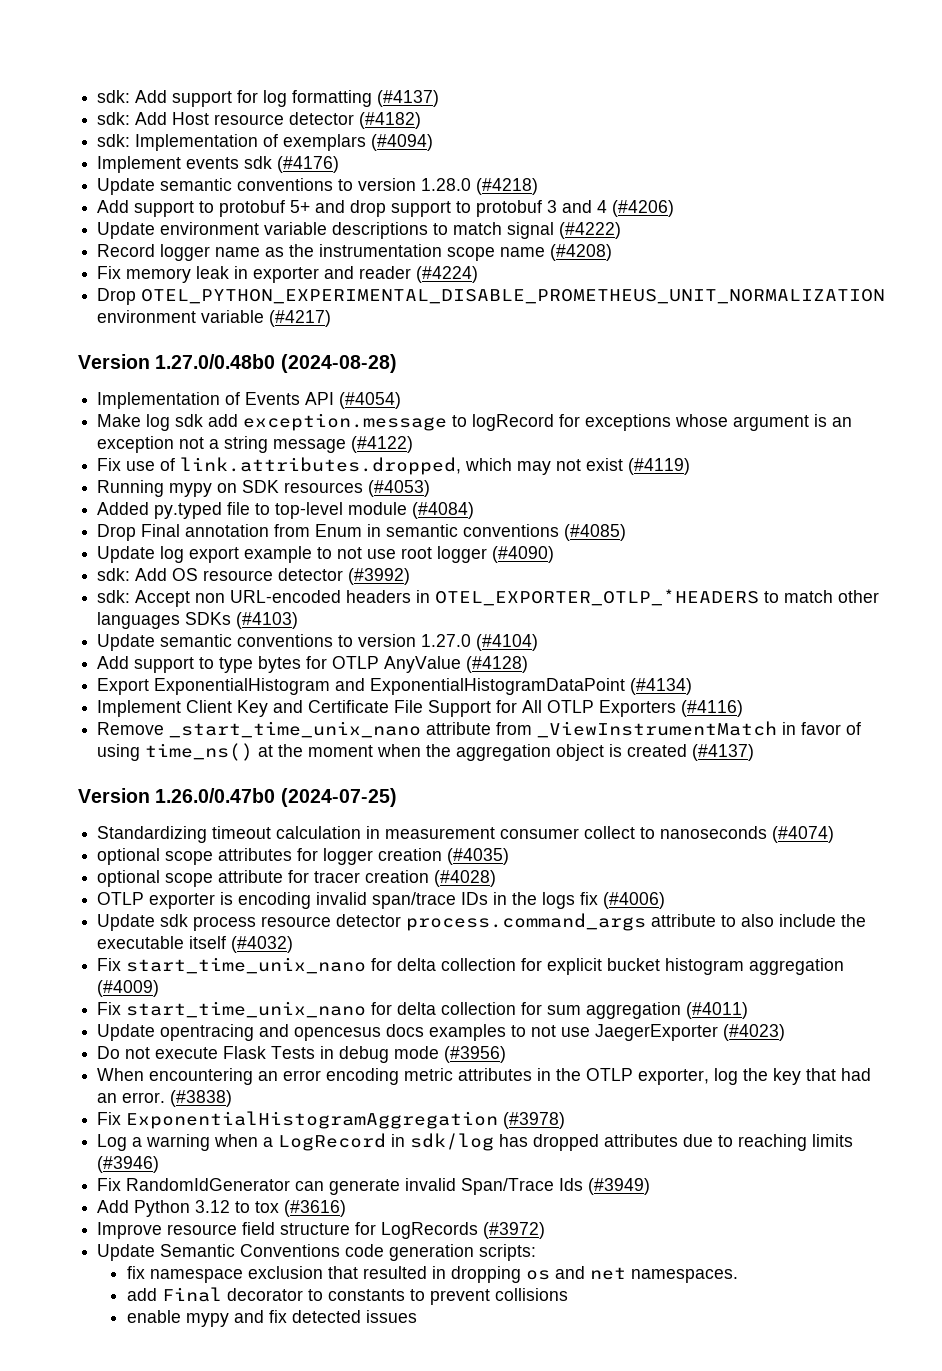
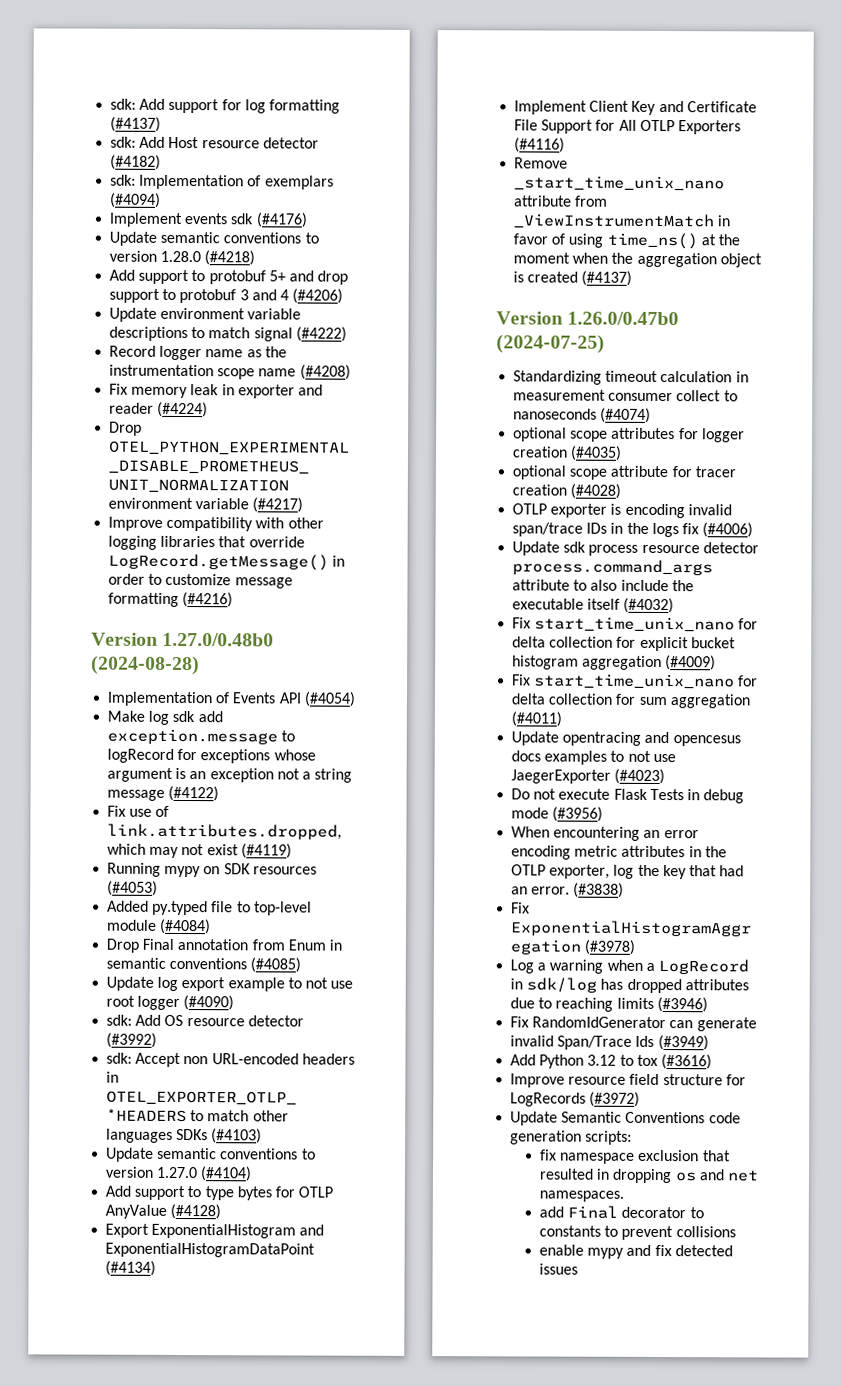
+ Improve compatibility with other logging libraries that override LogRecord.getMessage() in order to customize message formatting (#4216)

